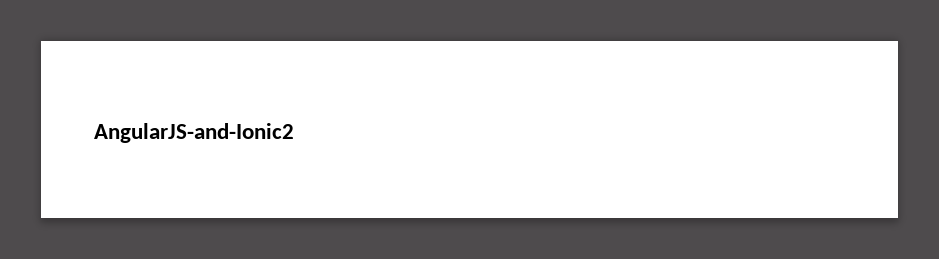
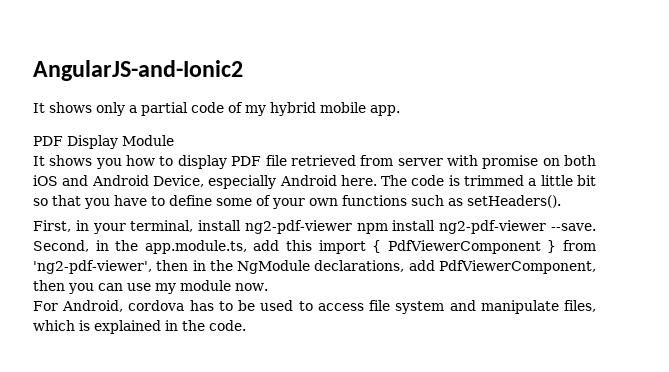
+ It shows only a partial code of my hybrid mobile app.
+ PDF Display Module
+ It shows you how to display PDF file retrieved from server with promise on both iOS and Android Device, especially Android here. The code is trimmed a little bit so that you have to define some of your own functions such as setHeaders().
+ First, in your terminal, install ng2-pdf-viewer npm install ng2-pdf-viewer --save. Second, in the app.module.ts, add this import { PdfViewerComponent } from 'ng2-pdf-viewer', then in the NgModule declarations, add PdfViewerComponent, then you can use my module now.
+ For Android, cordova has to be used to access file system and manipulate files, which is explained in the code.

